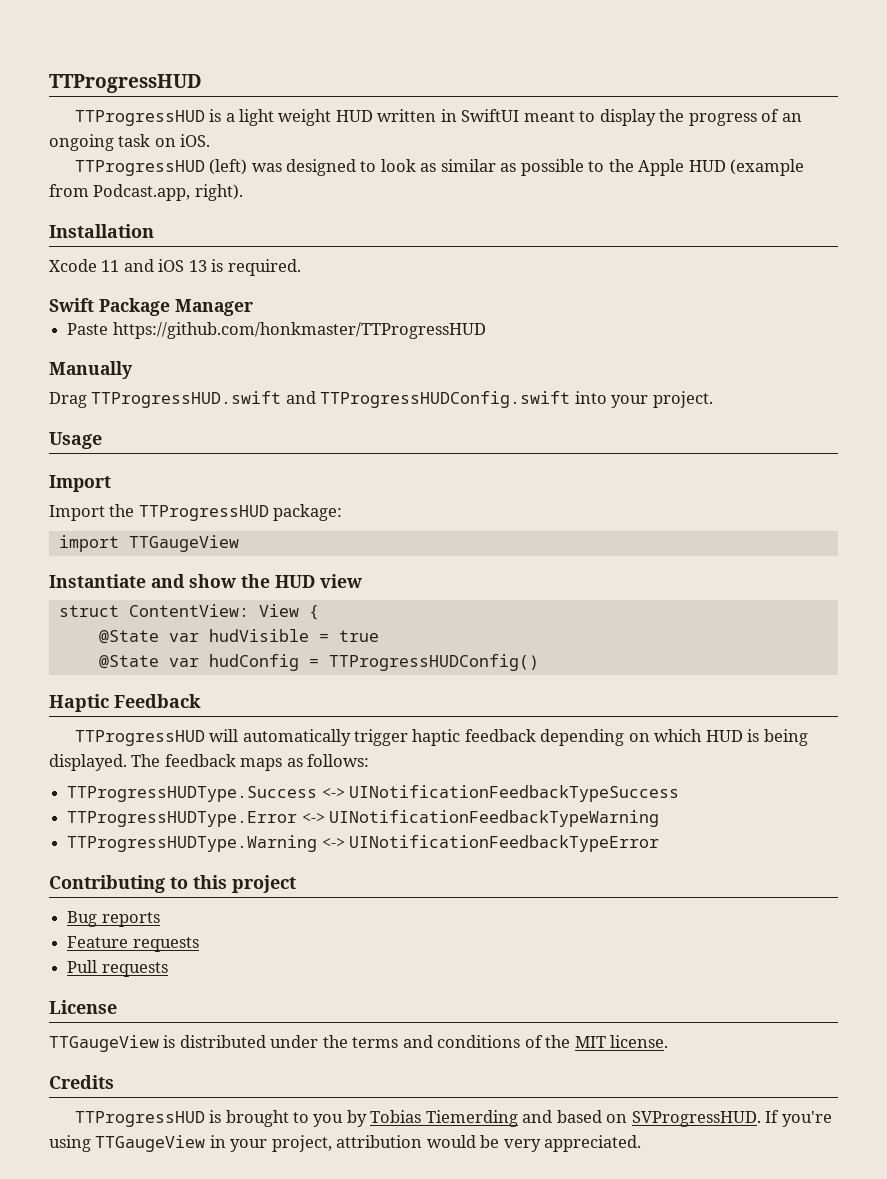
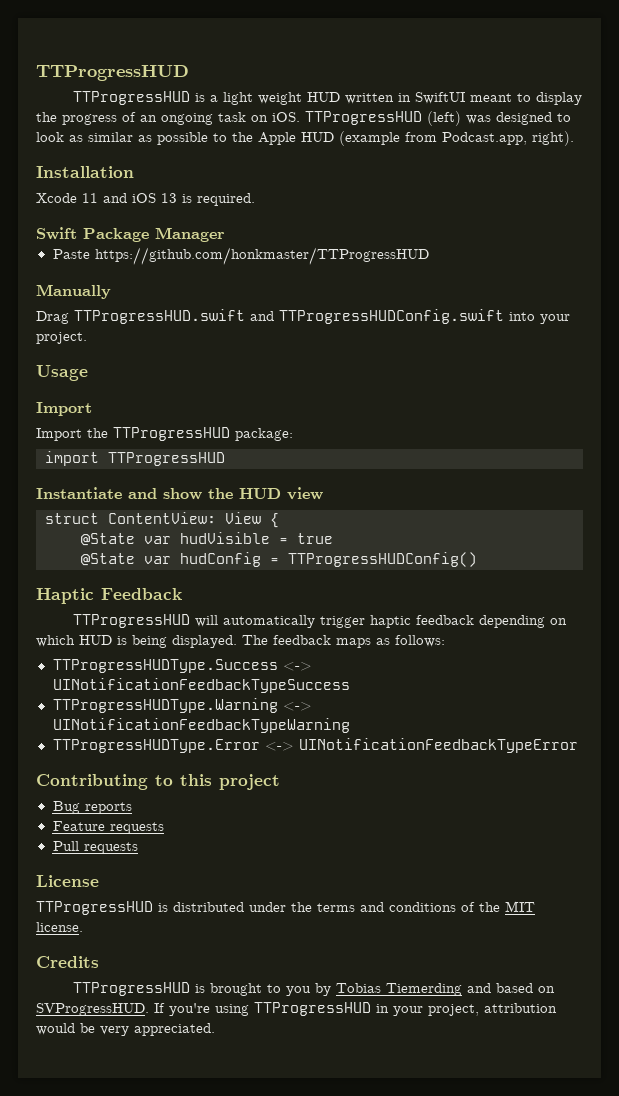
- TTProgressHUD is a light weight HUD written in SwiftUI meant to display the progress of an ongoing task on iOS.
- TTProgressHUD (left) was designed to look as similar as possible to the Apple HUD (example from Podcast.app, right).
+ TTProgressHUD is a light weight HUD written in SwiftUI meant to display the progress of an ongoing task on iOS. TTProgressHUD (left) was designed to look as similar as possible to the Apple HUD (example from Podcast.app, right).
- import TTGaugeView
+ import TTProgressHUD
- TTProgressHUDType.Error <-> UINotificationFeedbackTypeWarning
+ TTProgressHUDType.Warning <-> UINotificationFeedbackTypeWarning
- TTProgressHUDType.Warning <-> UINotificationFeedbackTypeError
+ TTProgressHUDType.Error <-> UINotificationFeedbackTypeError
- TTGaugeView is distributed under the terms and conditions of the MIT license.
+ TTProgressHUD is distributed under the terms and conditions of the MIT license.
- If you're using TTGaugeView in your project, attribution would be very appreciated.
+ If you're using TTProgressHUD in your project, attribution would be very appreciated.

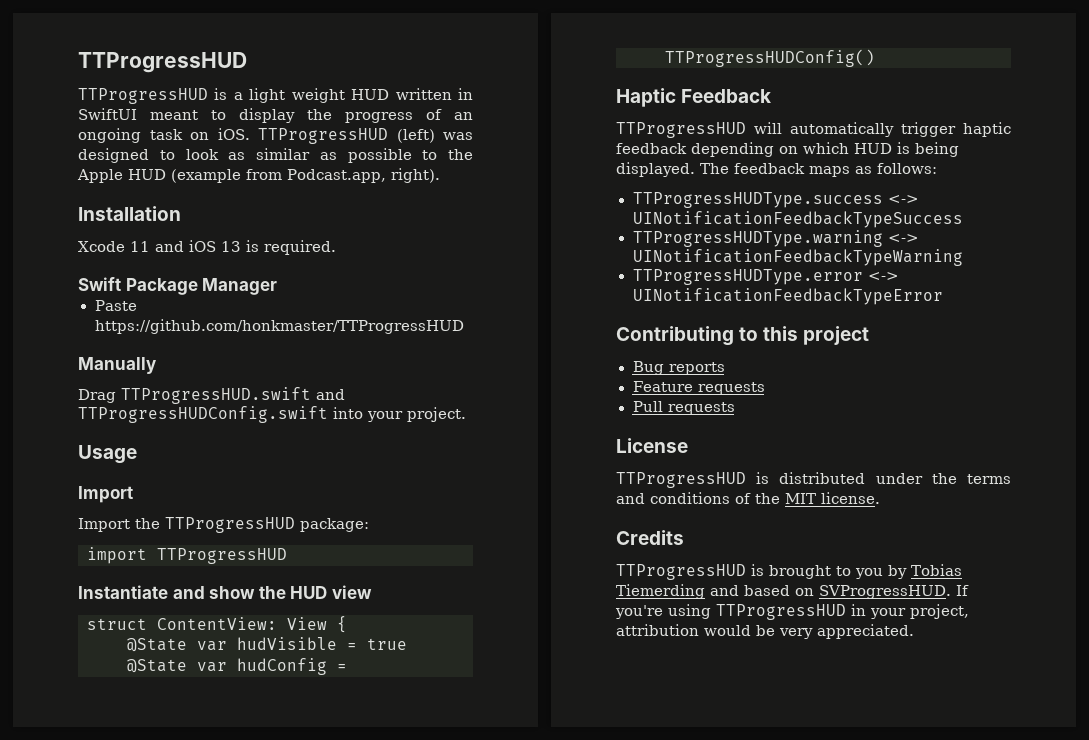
- TTProgressHUDType.Success <-> UINotificationFeedbackTypeSuccess
+ TTProgressHUDType.success <-> UINotificationFeedbackTypeSuccess
- TTProgressHUDType.Warning <-> UINotificationFeedbackTypeWarning
+ TTProgressHUDType.warning <-> UINotificationFeedbackTypeWarning
- TTProgressHUDType.Error <-> UINotificationFeedbackTypeError
+ TTProgressHUDType.error <-> UINotificationFeedbackTypeError

